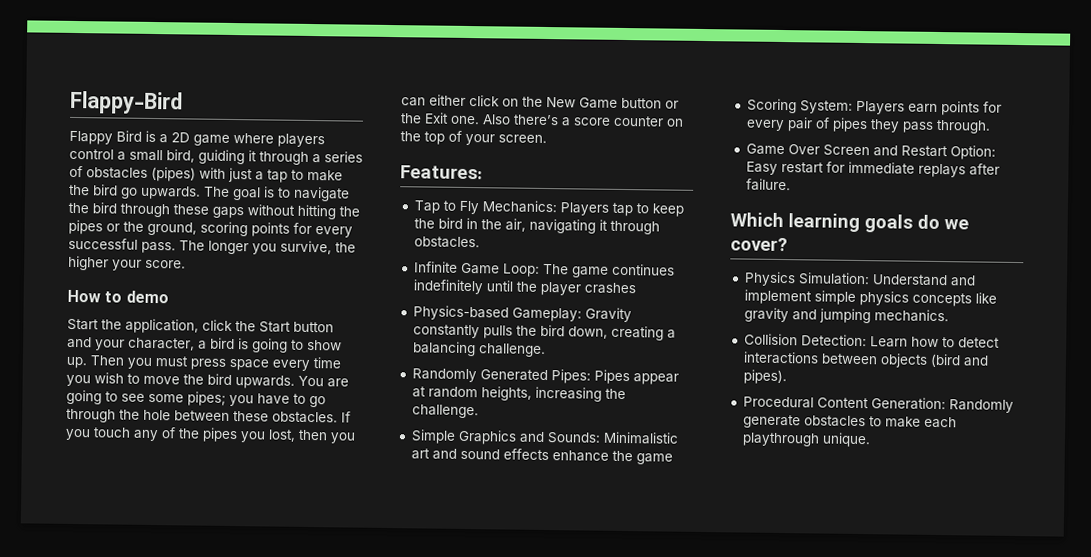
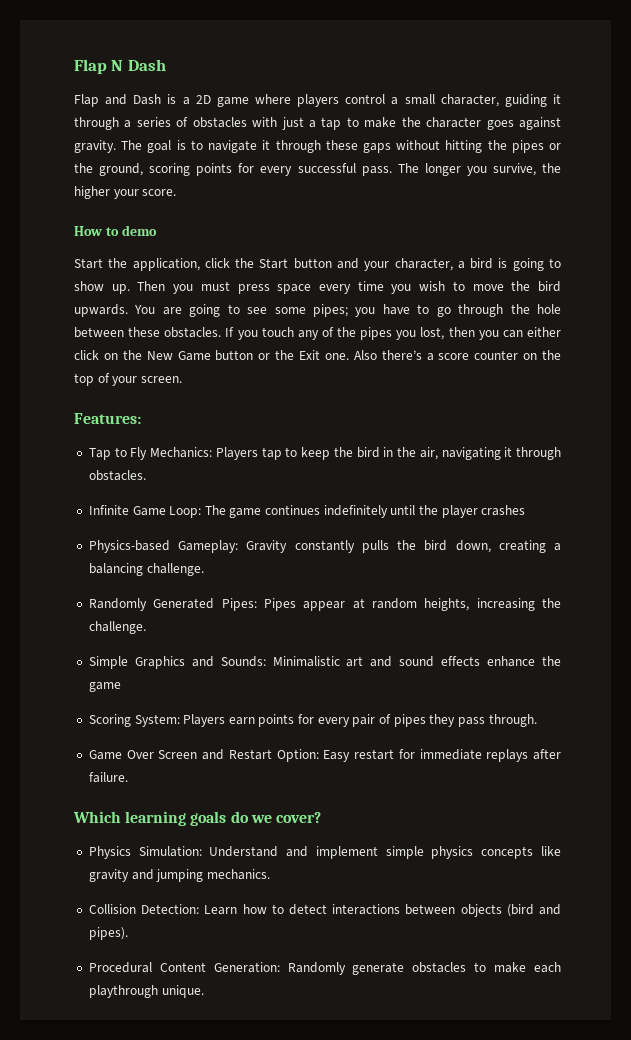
- Flappy-Bird
- Flappy Bird is a 2D game where players control a small bird, guiding it through a series of obstacles (pipes) with just a tap to make the bird go upwards.
+ Flap N Dash
+ Flap and Dash is a 2D game where players control a small character, guiding it through a series of obstacles with just a tap to make the character goes against gravity.
- The goal is to navigate the bird through these gaps without hitting the pipes or the ground, scoring points for every successful pass.
+ The goal is to navigate it through these gaps without hitting the pipes or the ground, scoring points for every successful pass.

